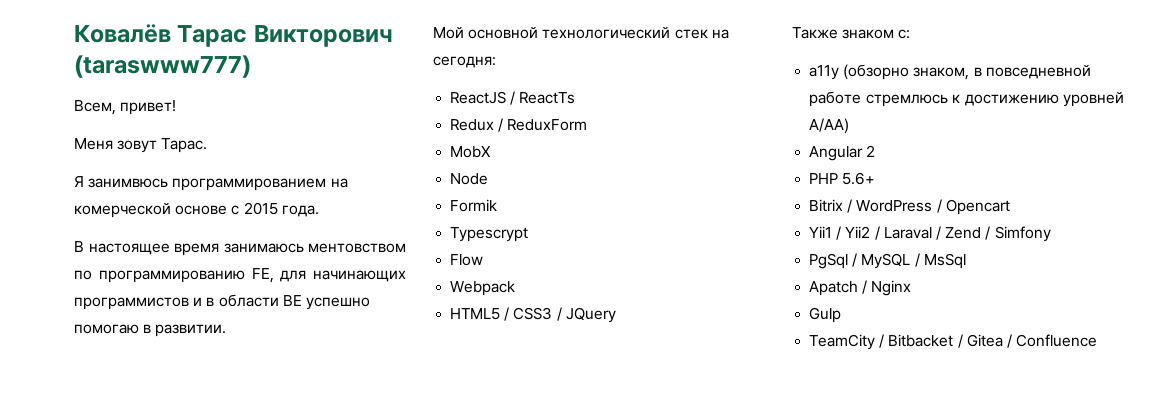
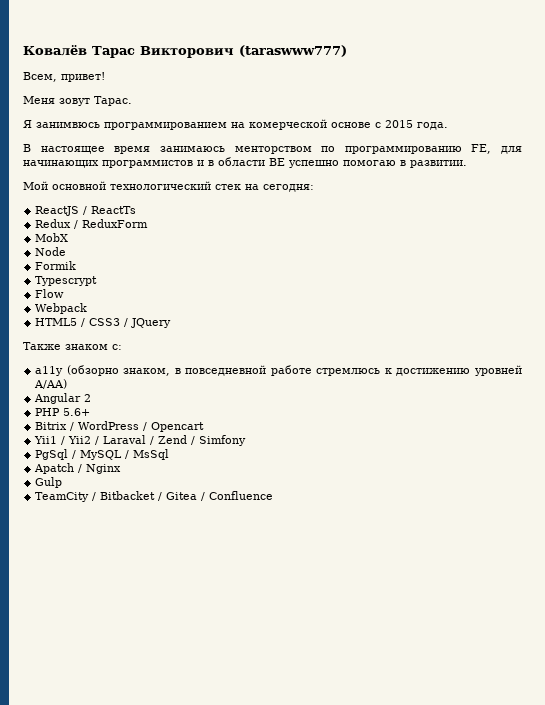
- В настоящее время занимаюсь ментовством по программированию FE, для начинающих программистов и в области BE успешно помогаю в развитии.
+ В настоящее время занимаюсь менторством по программированию FE, для начинающих программистов и в области BE успешно помогаю в развитии.

